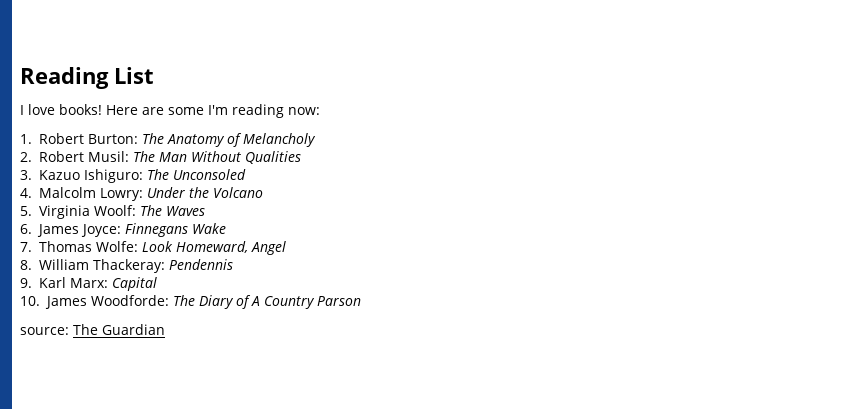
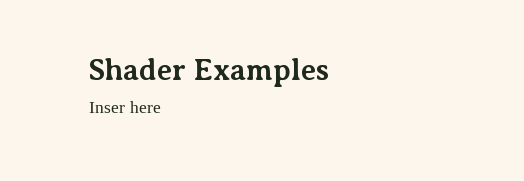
- Reading List
- I love books! Here are some I'm reading now:
- 1. Robert Burton: The Anatomy of Melancholy
- 2. Robert Musil: The Man Without Qualities
- 3. Kazuo Ishiguro: The Unconsoled
- 4. Malcolm Lowry: Under the Volcano
- 5. Virginia Woolf: The Waves
- 6. James Joyce: Finnegans Wake
- 7. Thomas Wolfe: Look Homeward, Angel
- 8. William Thackeray: Pendennis
- 9. Karl Marx: Capital
- 10. James Woodforde: The Diary of A Country Parson
- source: The Guardian
+ Shader Examples
+ Inser here

